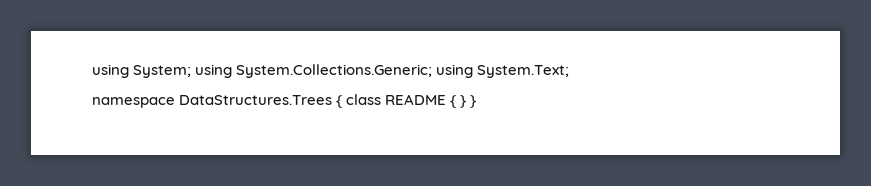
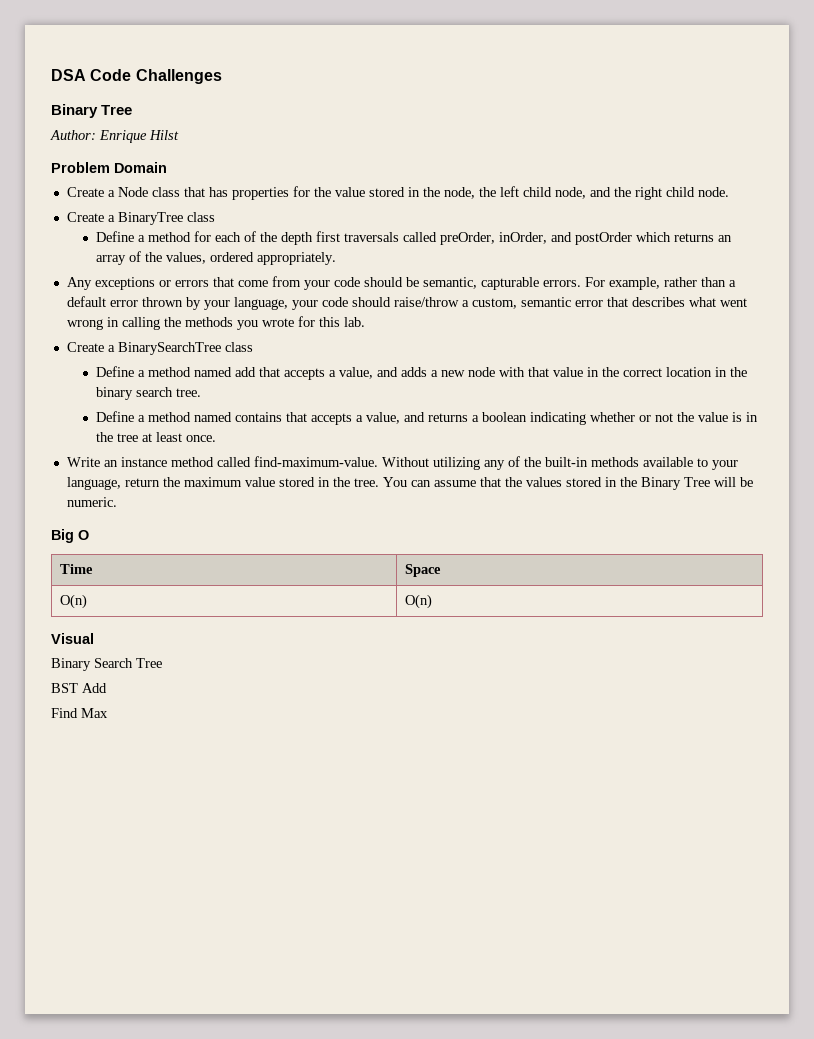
- using System; using System.Collections.Generic; using System.Text;
- namespace DataStructures.Trees { class README { } }
+ DSA Code Challenges
+ Binary Tree
+ Author: Enrique Hilst
+ Problem Domain
+ Create a Node class that has properties for the value stored in the node, the left child node, and the right child node.
+ Create a BinaryTree class
+ Define a method for each of the depth first traversals called preOrder, inOrder, and postOrder which returns an array of the values, ordered appropriately.
+ Any exceptions or errors that come from your code should be semantic, capturable errors. For example, rather than a default error thrown by your language, your code should raise/throw a custom, semantic error that describes what went wrong in calling the methods you wrote for this lab.
+ Create a BinarySearchTree class
+ Define a method named add that accepts a value, and adds a new node with that value in the correct location in the binary search tree.
+ Define a method named contains that accepts a value, and returns a boolean indicating whether or not the value is in the tree at least once.
+ Write an instance method called find-maximum-value. Without utilizing any of the built-in methods available to your language, return the maximum value stored in the tree. You can assume that the values stored in the Binary Tree will be numeric.
+ Big O
+ Time | Space
+ O(n) | O(n)
+ Visual
+ Binary Search Tree
+ BST Add
+ Find Max

